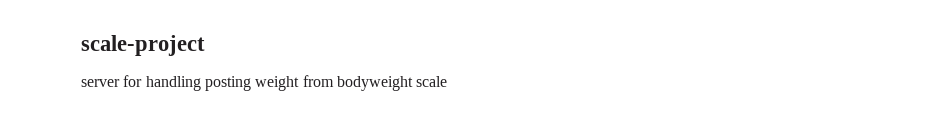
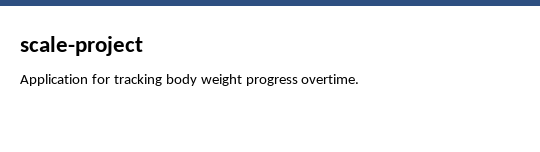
- server for handling posting weight from bodyweight scale
+ Application for tracking body weight progress overtime.

